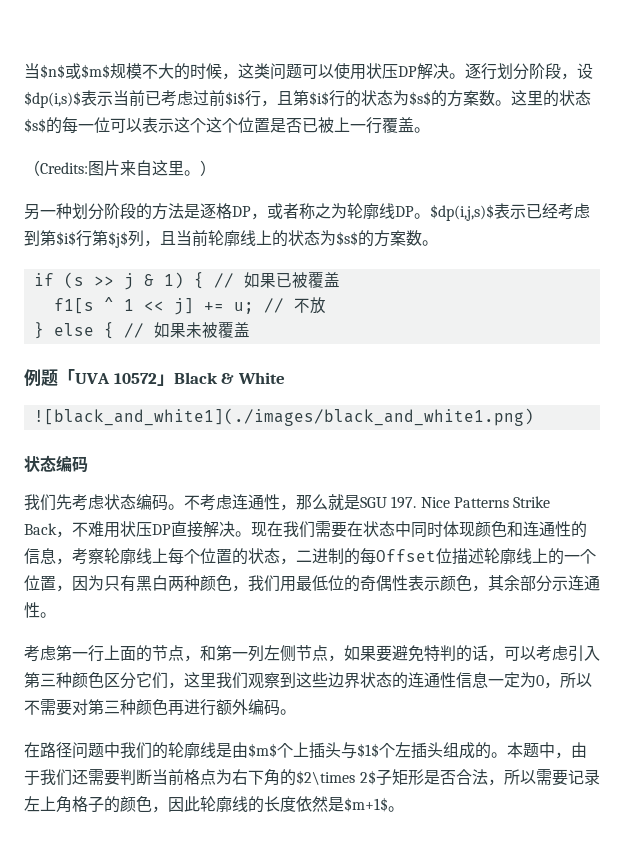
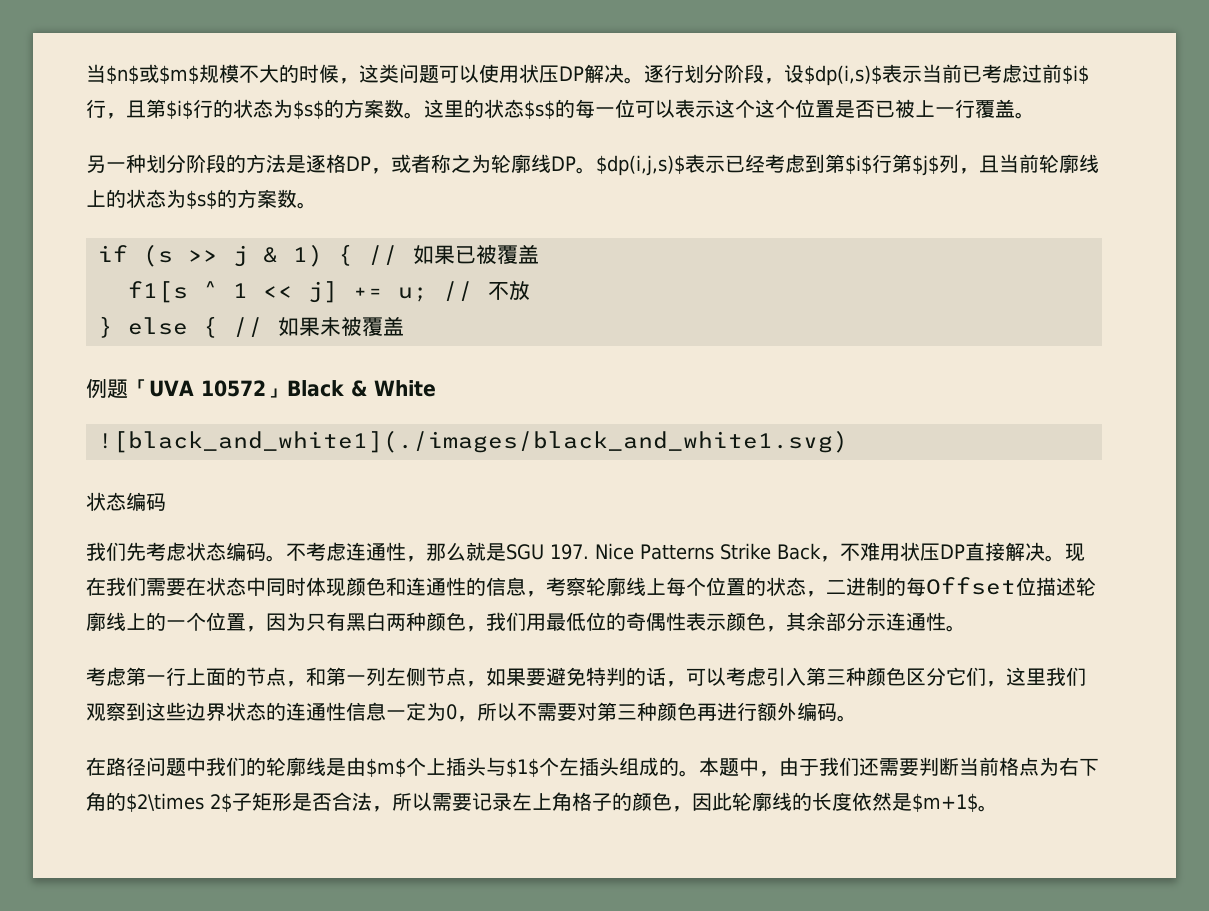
- （Credits:图片来自这里。）
- ![black_and_white1](./images/black_and_white1.png)
+ ![black_and_white1](./images/black_and_white1.svg)

